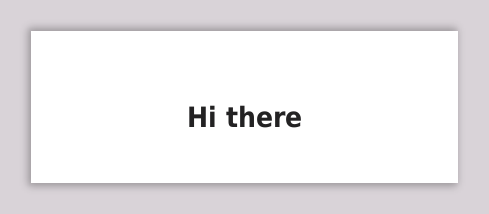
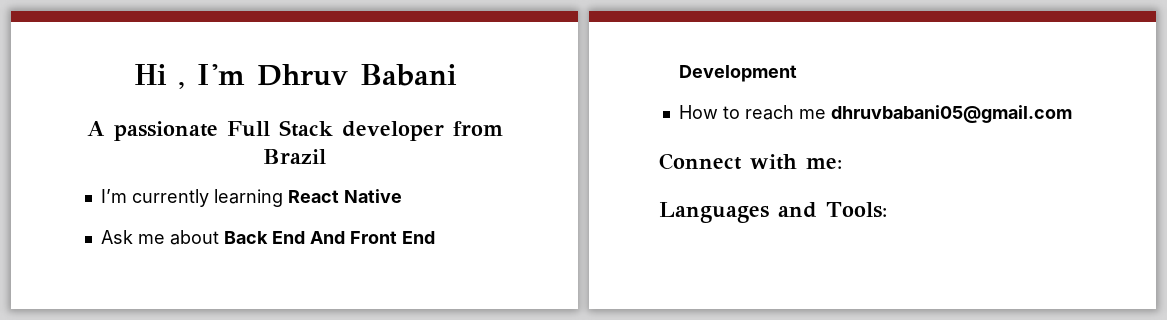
- Hi there
+ Hi , I'm Dhruv Babani
+ A passionate Full Stack developer from Brazil
+ I’m currently learning React Native
+ Ask me about Back End And Front End Development
+ How to reach me dhruvbabani05@gmail.com
+ Connect with me:
+ Languages and Tools:

